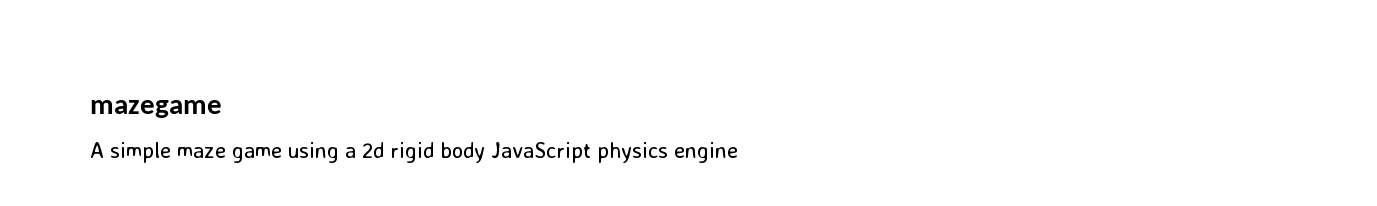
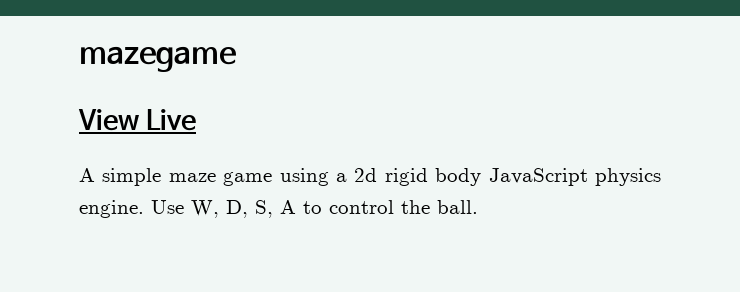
+ View Live
- A simple maze game using a 2d rigid body JavaScript physics engine
+ A simple maze game using a 2d rigid body JavaScript physics engine. Use W, D, S, A to control the ball.

